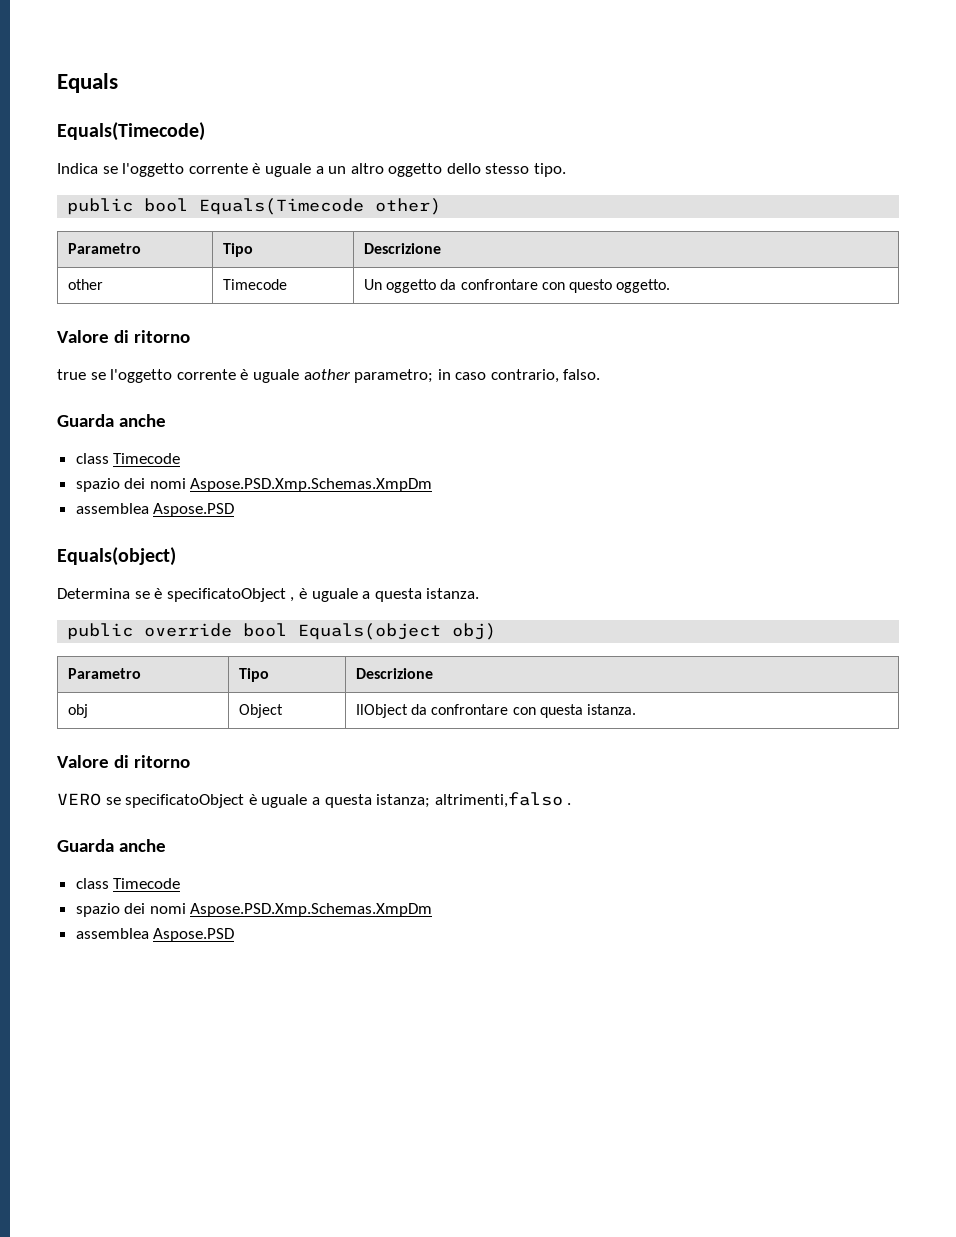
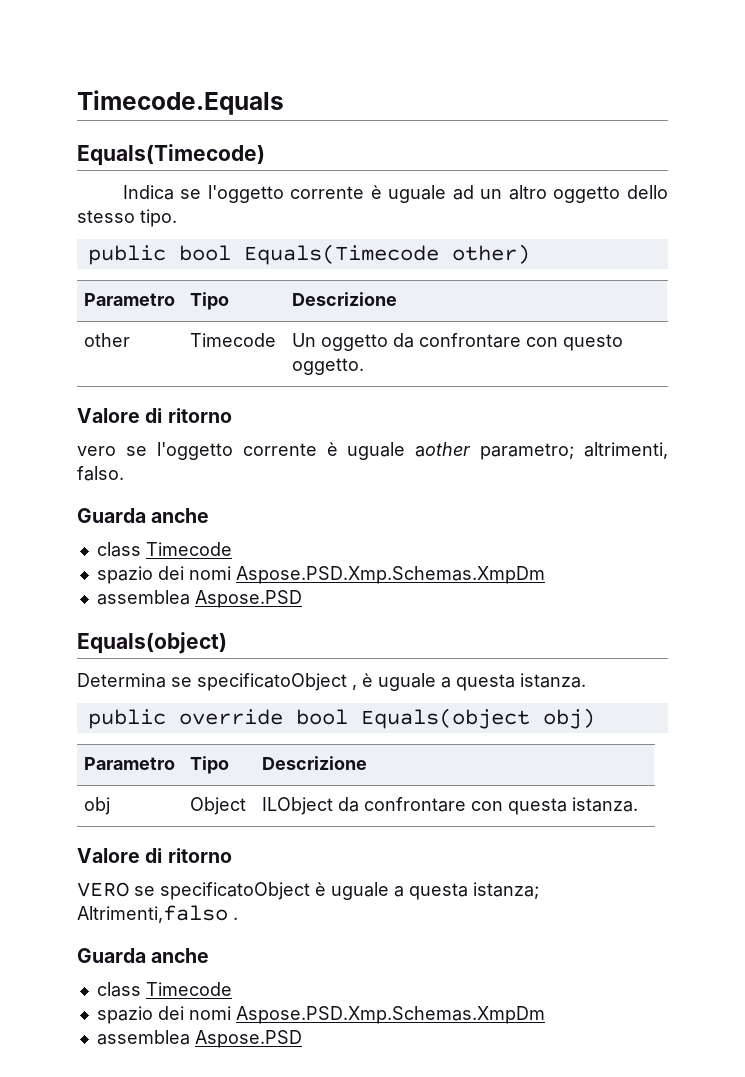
- Equals
+ Timecode.Equals
- Indica se l'oggetto corrente è uguale a un altro oggetto dello stesso tipo.
+ Indica se l'oggetto corrente è uguale ad un altro oggetto dello stesso tipo.
- true se l'oggetto corrente è uguale aother parametro; in caso contrario, falso.
+ vero se l'oggetto corrente è uguale aother parametro; altrimenti, falso.
- Determina se è specificatoObject , è uguale a questa istanza.
+ Determina se specificatoObject , è uguale a questa istanza.
- obj | Object | IlObject da confrontare con questa istanza.
+ obj | Object | ILObject da confrontare con questa istanza.
- VERO se specificatoObject è uguale a questa istanza; altrimenti,falso .
+ VERO se specificatoObject è uguale a questa istanza; Altrimenti,falso .

